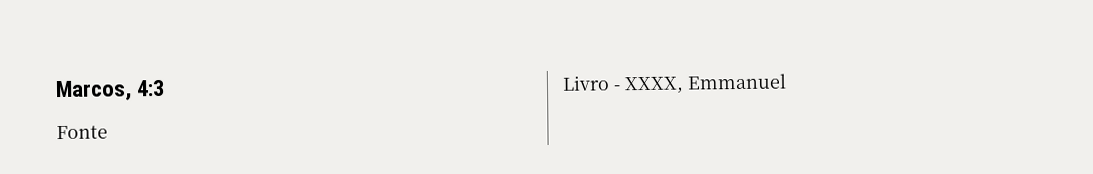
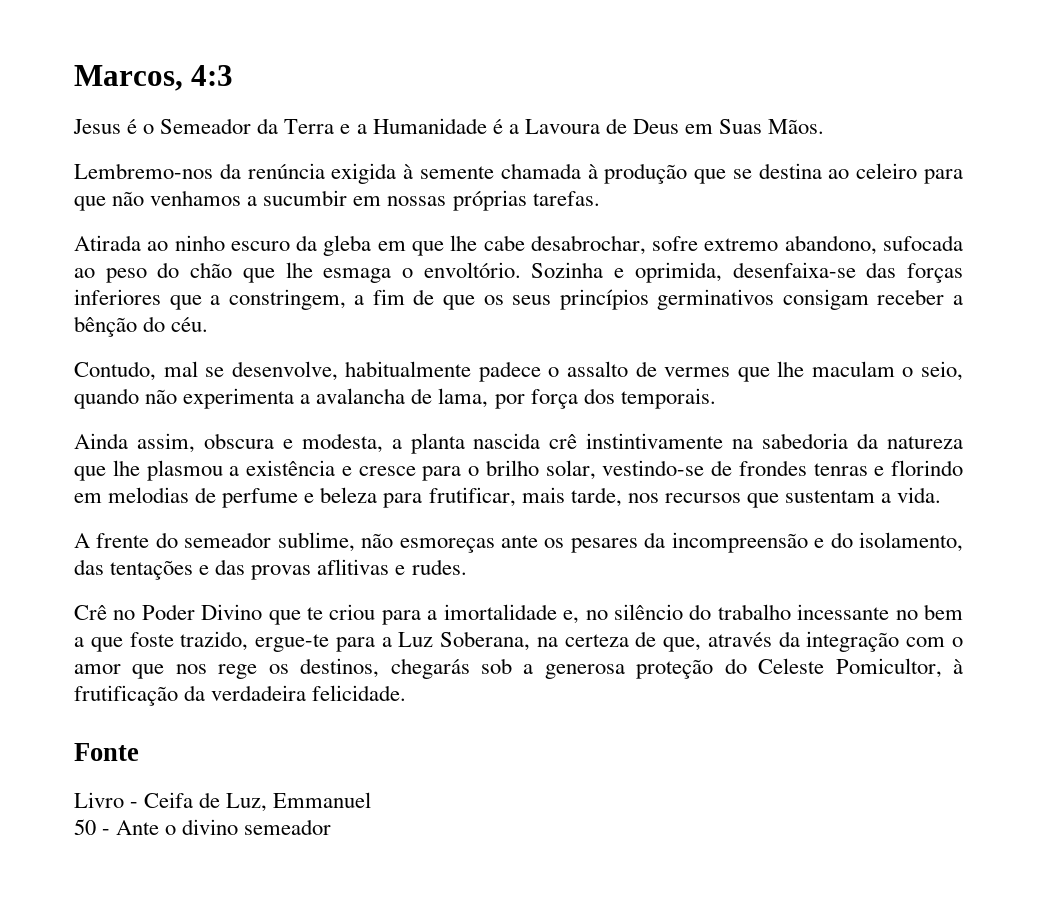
+ Jesus é o Semeador da Terra e a Humanidade é a Lavoura de Deus em Suas Mãos.
+ Lembremo-nos da renúncia exigida à semente chamada à produção que se destina ao celeiro para que não venhamos a sucumbir em nossas próprias tarefas.
+ Atirada ao ninho escuro da gleba em que lhe cabe desabrochar, sofre extremo abandono, sufocada ao peso do chão que lhe esmaga o envoltório. Sozinha e oprimida, desenfaixa-se das forças inferiores que a constringem, a fim de que os seus princípios germinativos consigam receber a bênção do céu.
+ Contudo, mal se desenvolve, habitualmente padece o assalto de vermes que lhe maculam o seio, quando não experimenta a avalancha de lama, por força dos temporais.
+ Ainda assim, obscura e modesta, a planta nascida crê instintivamente na sabedoria da natureza que lhe plasmou a existência e cresce para o brilho solar, vestindo-se de frondes tenras e florindo em melodias de perfume e beleza para frutificar, mais tarde, nos recursos que sustentam a vida.
+ A frente do semeador sublime, não esmoreças ante os pesares da incompreensão e do isolamento, das tentações e das provas aflitivas e rudes.
+ Crê no Poder Divino que te criou para a imortalidade e, no silêncio do trabalho incessante no bem a que foste trazido, ergue-te para a Luz Soberana, na certeza de que, através da integração com o amor que nos rege os destinos, chegarás sob a generosa proteção do Celeste Pomicultor, à frutificação da verdadeira felicidade.
  Fonte
- Livro - XXXX, Emmanuel
+ Livro - Ceifa de Luz, Emmanuel
+ 50 - Ante o divino semeador

